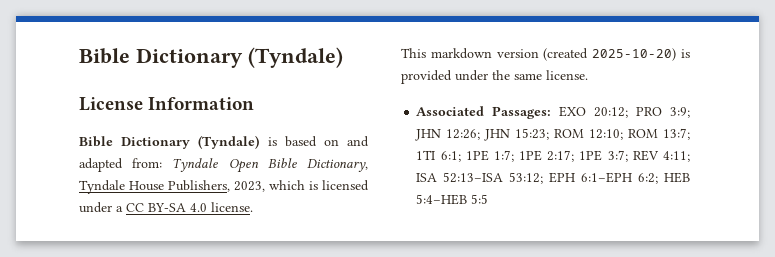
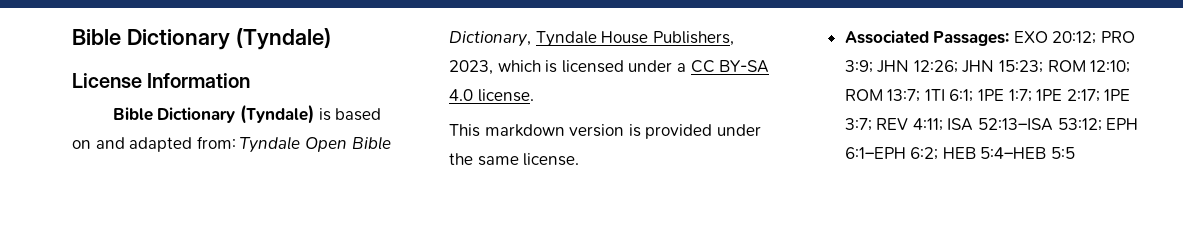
- This markdown version (created 2025-10-20) is provided under the same license.
+ This markdown version is provided under the same license.

